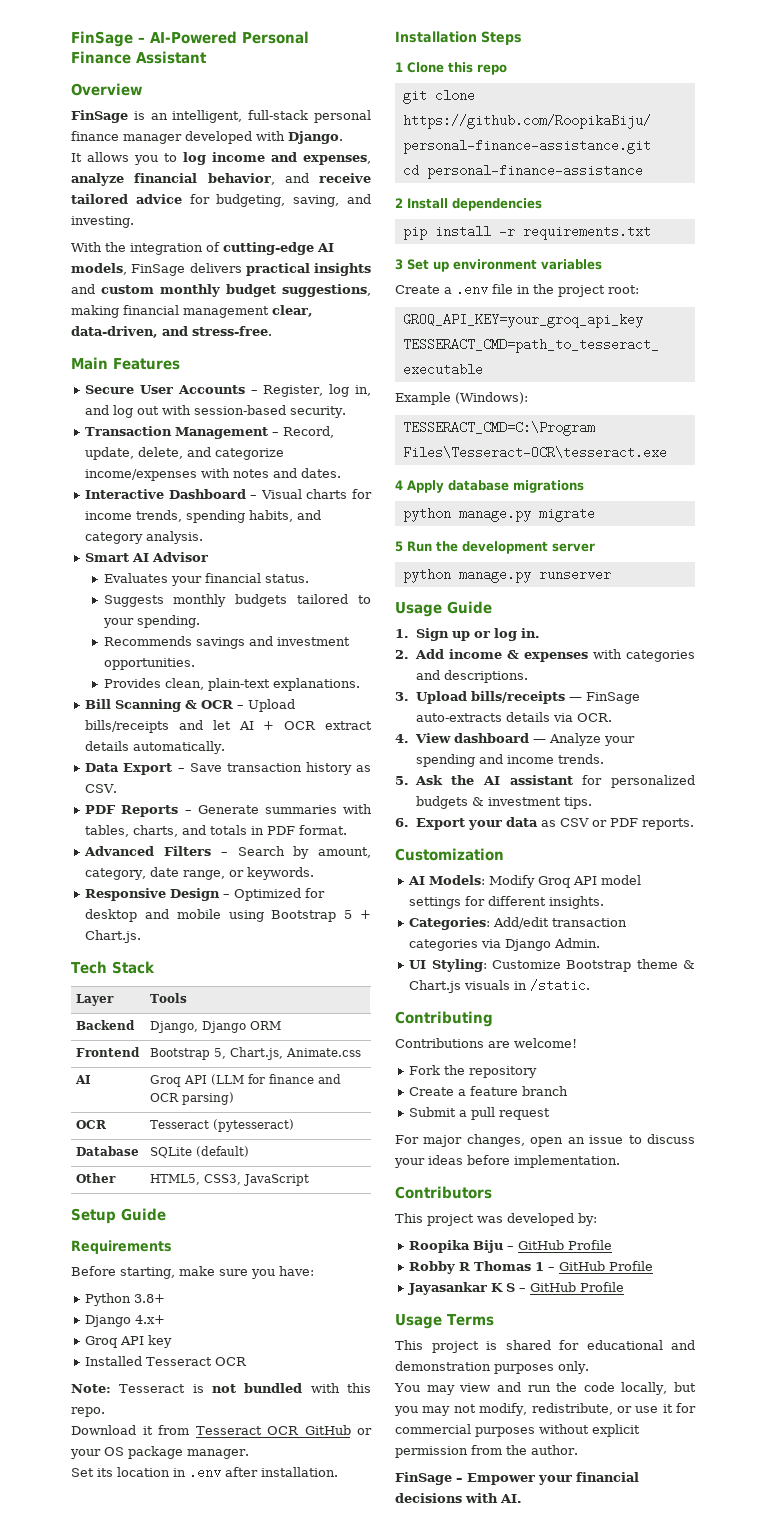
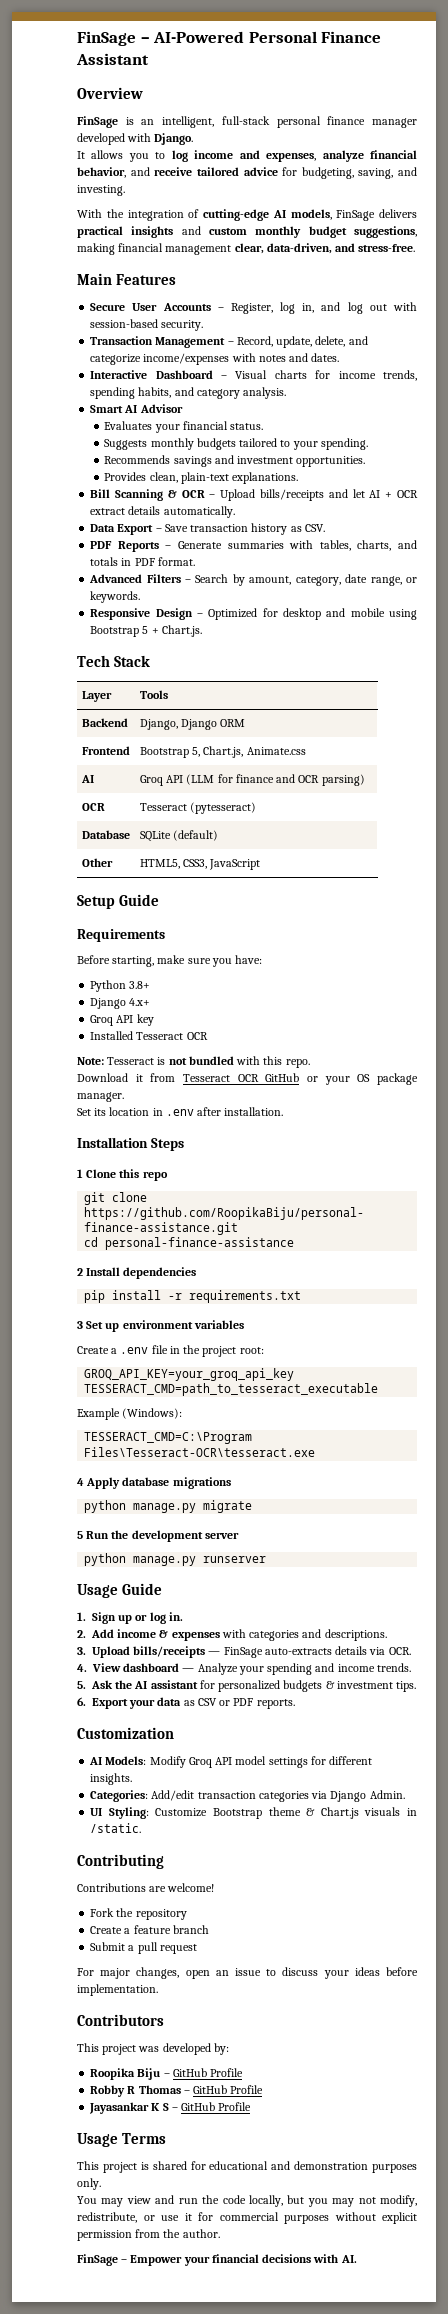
- Robby R Thomas 1 – GitHub Profile
+ Robby R Thomas – GitHub Profile

